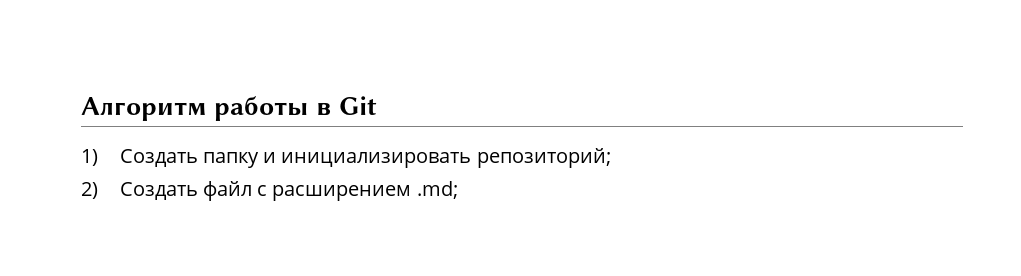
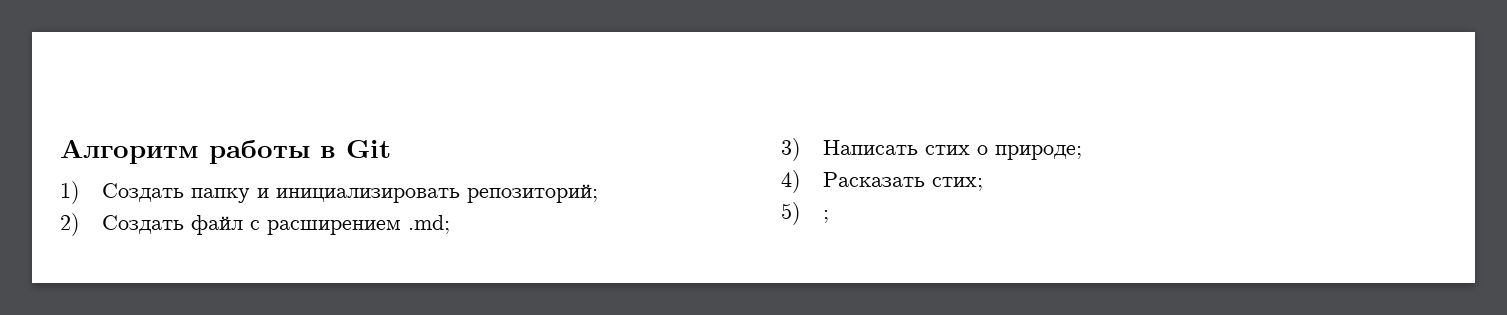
+ 3) Написать стих о природе;
+ 4) Расказать стих;
+ 5) ;

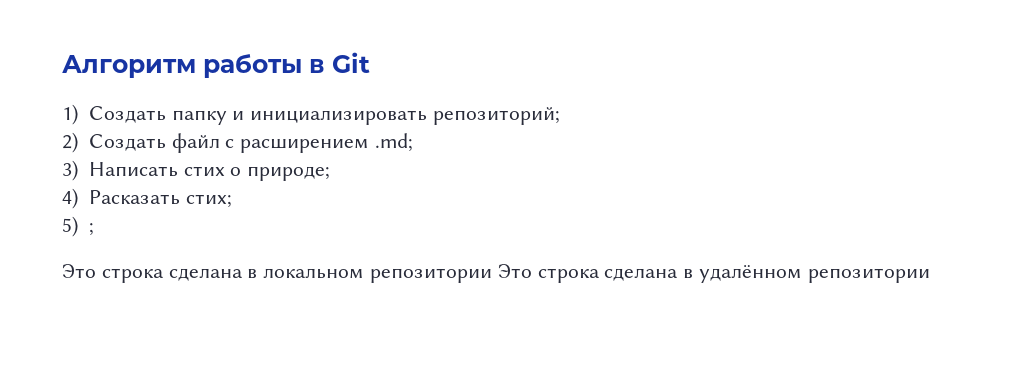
+ Это строка сделана в локальном репозитории Это строка сделана в удалённом репозитории

